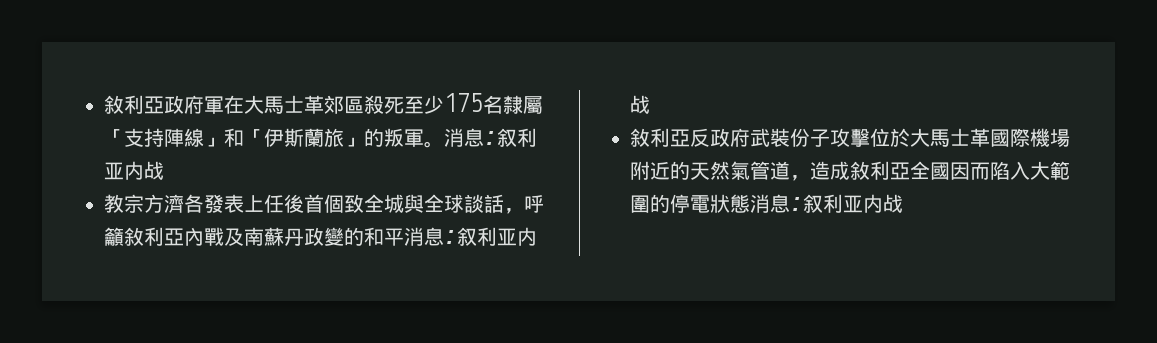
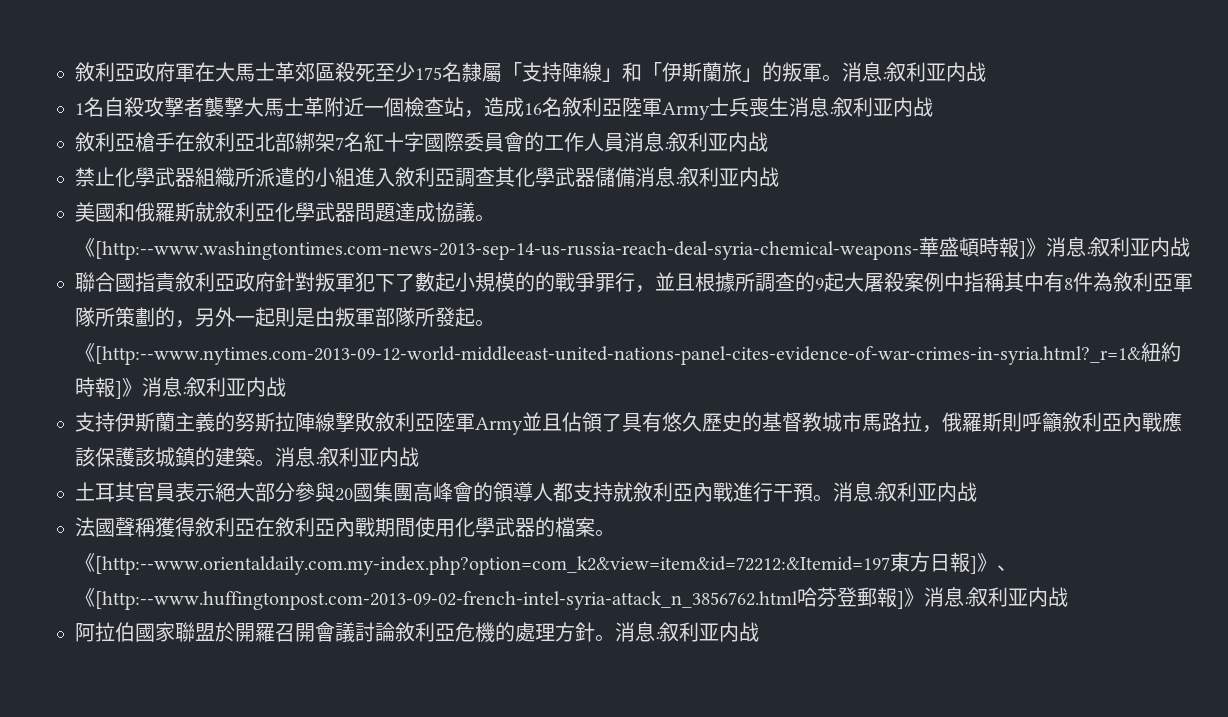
- 教宗方濟各發表上任後首個致全城與全球談話，呼籲敘利亞內戰及南蘇丹政變的和平消息:叙利亚内战
+ 1名自殺攻擊者襲擊大馬士革附近一個檢查站，造成16名敘利亞陸軍Army士兵喪生消息:叙利亚内战
- 敘利亞反政府武裝份子攻擊位於大馬士革國際機場附近的天然氣管道，造成敘利亞全國因而陷入大範圍的停電狀態消息:叙利亚内战
+ 敘利亞槍手在敘利亞北部綁架7名紅十字國際委員會的工作人員消息:叙利亚内战
+ 禁止化學武器組織所派遣的小組進入敘利亞調查其化學武器儲備消息:叙利亚内战
+ 美國和俄羅斯就敘利亞化學武器問題達成協議。《[http:--www.washingtontimes.com-news-2013-sep-14-us-russia-reach-deal-syria-chemical-weapons-華盛頓時報]》消息:叙利亚内战
+ 聯合國指責敘利亞政府針對叛軍犯下了數起小規模的的戰爭罪行，並且根據所調查的9起大屠殺案例中指稱其中有8件為敘利亞軍隊所策劃的，另外一起則是由叛軍部隊所發起。《[http:--www.nytimes.com-2013-09-12-world-middleeast-united-nations-panel-cites-evidence-of-war-crimes-in-syria.html?_r=1&紐約時報]》消息:叙利亚内战
+ 支持伊斯蘭主義的努斯拉陣線擊敗敘利亞陸軍Army並且佔領了具有悠久歷史的基督教城市馬路拉，俄羅斯則呼籲敘利亞內戰應該保護該城鎮的建築。消息:叙利亚内战
+ 土耳其官員表示絕大部分參與20國集團高峰會的領導人都支持就敘利亞內戰進行干預。消息:叙利亚内战
+ 法國聲稱獲得敘利亞在敘利亞內戰期間使用化學武器的檔案。《[http:--www.orientaldaily.com.my-index.php?option=com_k2&view=item&id=72212:&Itemid=197東方日報]》、《[http:--www.huffingtonpost.com-2013-09-02-french-intel-syria-attack_n_3856762.html哈芬登郵報]》消息:叙利亚内战
+ 阿拉伯國家聯盟於開羅召開會議討論敘利亞危機的處理方針。消息:叙利亚内战

